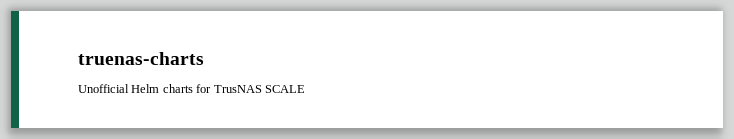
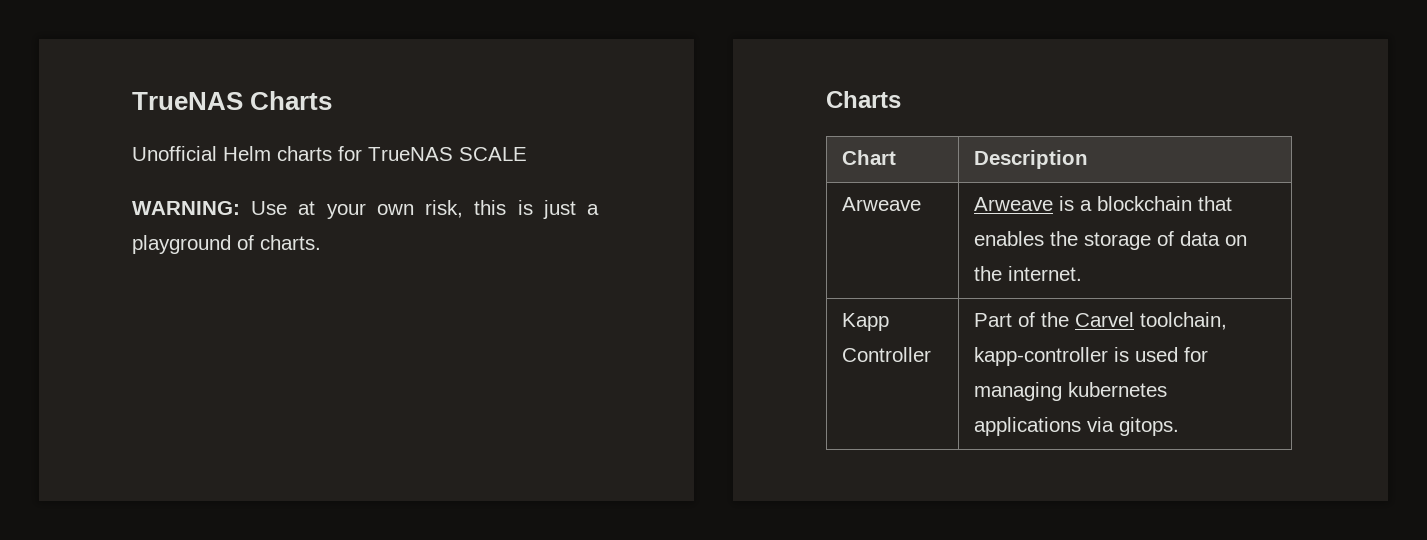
- truenas-charts
+ TrueNAS Charts
- Unofficial Helm charts for TrusNAS SCALE
+ Unofficial Helm charts for TrueNAS SCALE
+ WARNING: Use at your own risk, this is just a playground of charts.
+ Charts
+ Chart | Description
+ Arweave | Arweave is a blockchain that enables the storage of data on the internet.
+ Kapp Controller | Part of the Carvel toolchain, kapp-controller is used for managing kubernetes applications via gitops.

